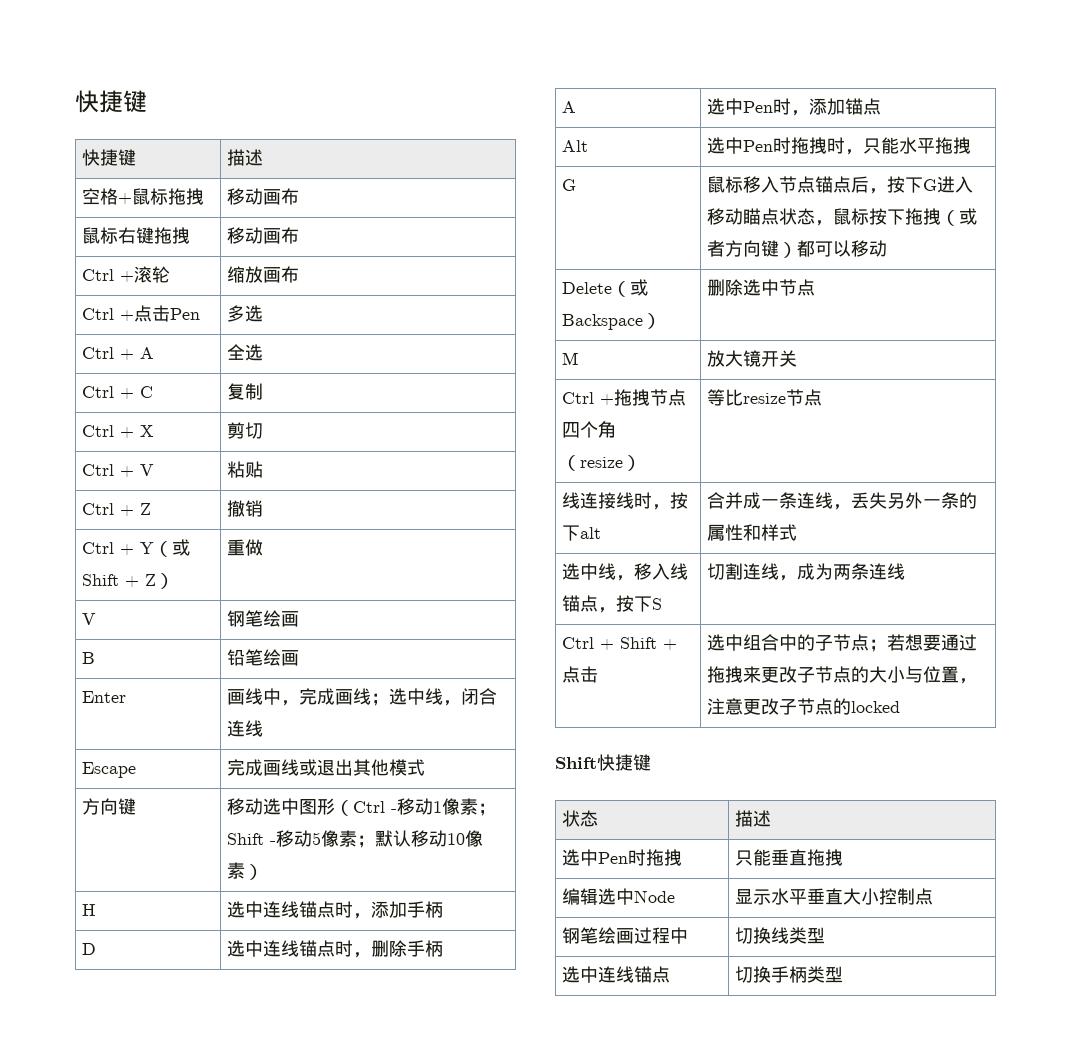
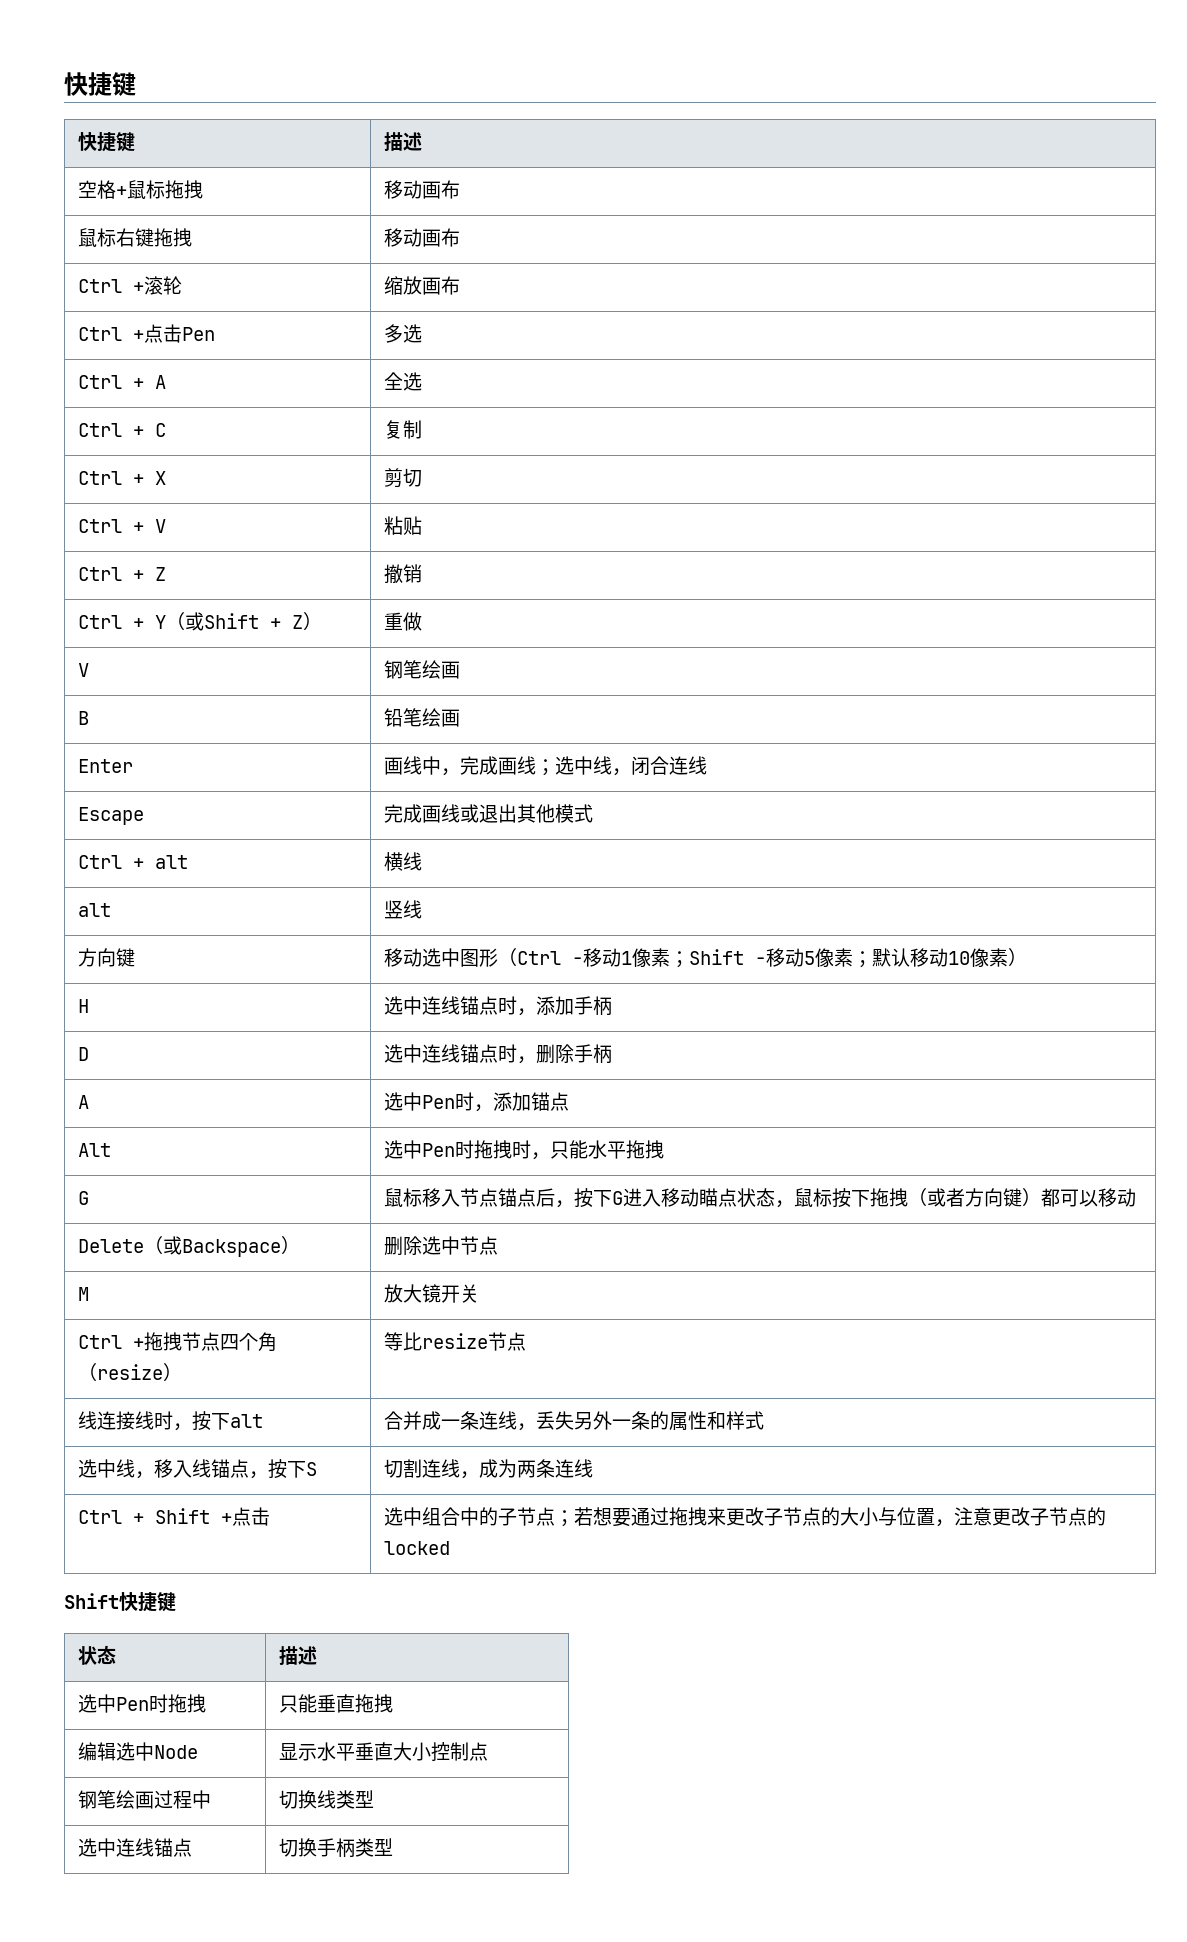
+ Ctrl + alt | 横线
+ alt | 竖线

